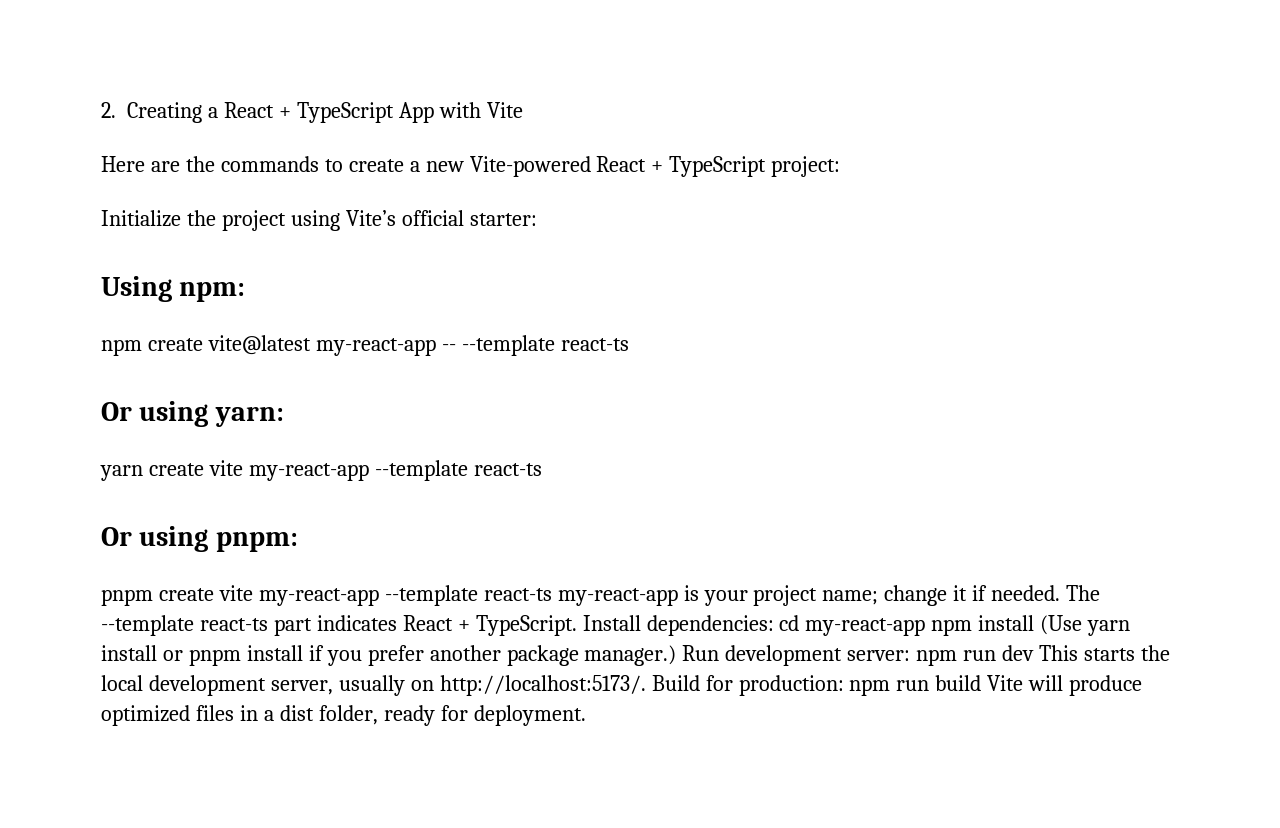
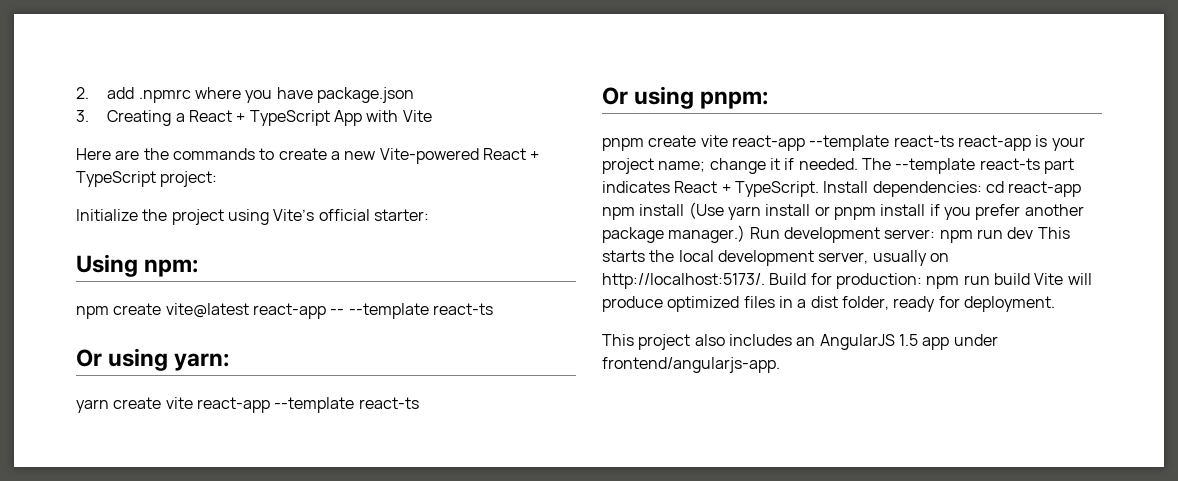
- 2. Creating a React + TypeScript App with Vite
+ 2. add .npmrc where you have package.json
+ 3. Creating a React + TypeScript App with Vite
- npm create vite@latest my-react-app -- --template react-ts
+ npm create vite@latest react-app -- --template react-ts
- yarn create vite my-react-app --template react-ts
+ yarn create vite react-app --template react-ts
- pnpm create vite my-react-app --template react-ts my-react-app is your project name; change it if needed.
+ pnpm create vite react-app --template react-ts react-app is your project name; change it if needed.
- Install dependencies: cd my-react-app npm install (Use yarn install or pnpm install if you prefer another package manager.)
+ Install dependencies: cd react-app npm install (Use yarn install or pnpm install if you prefer another package manager.)
+ This project also includes an AngularJS 1.5 app under frontend/angularjs-app.

